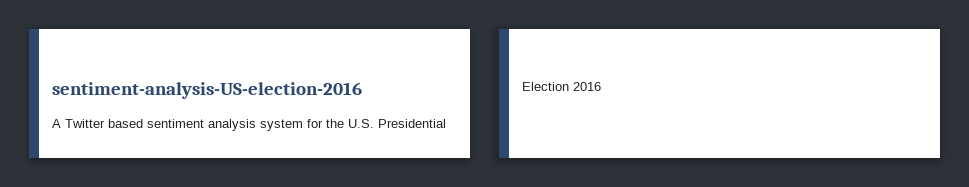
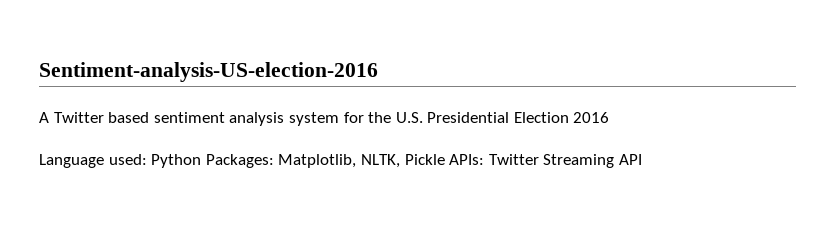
- sentiment-analysis-US-election-2016
+ Sentiment-analysis-US-election-2016
+ Language used: Python Packages: Matplotlib, NLTK, Pickle APIs: Twitter Streaming API

